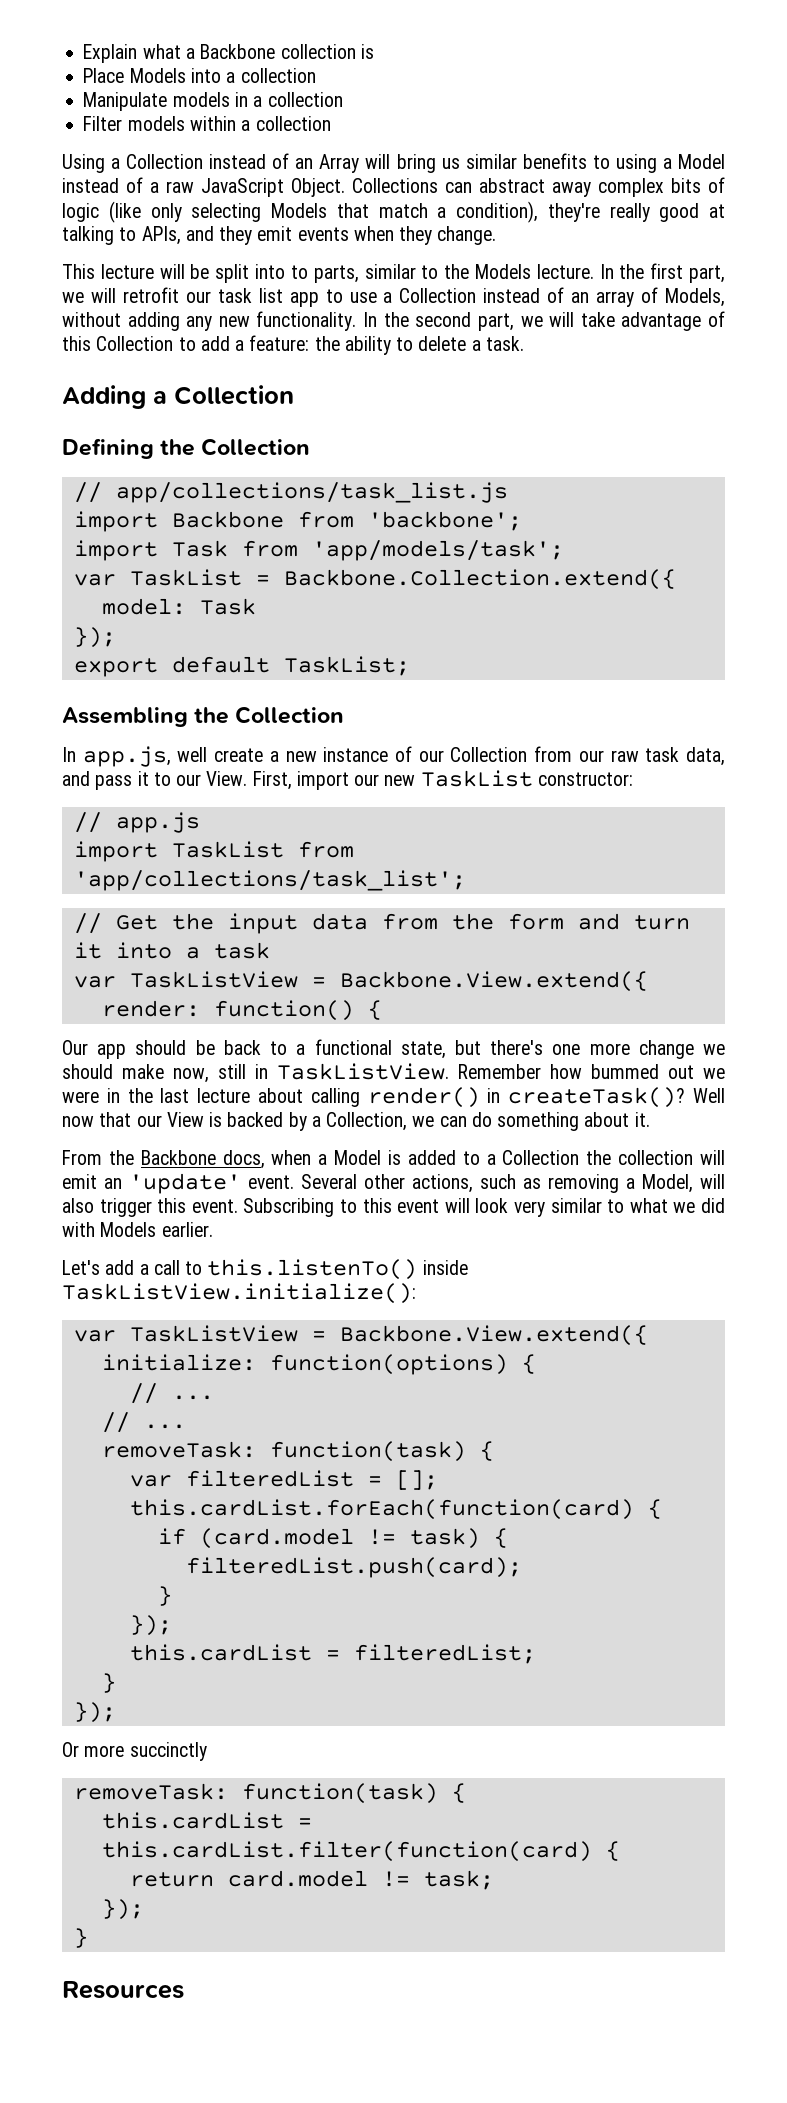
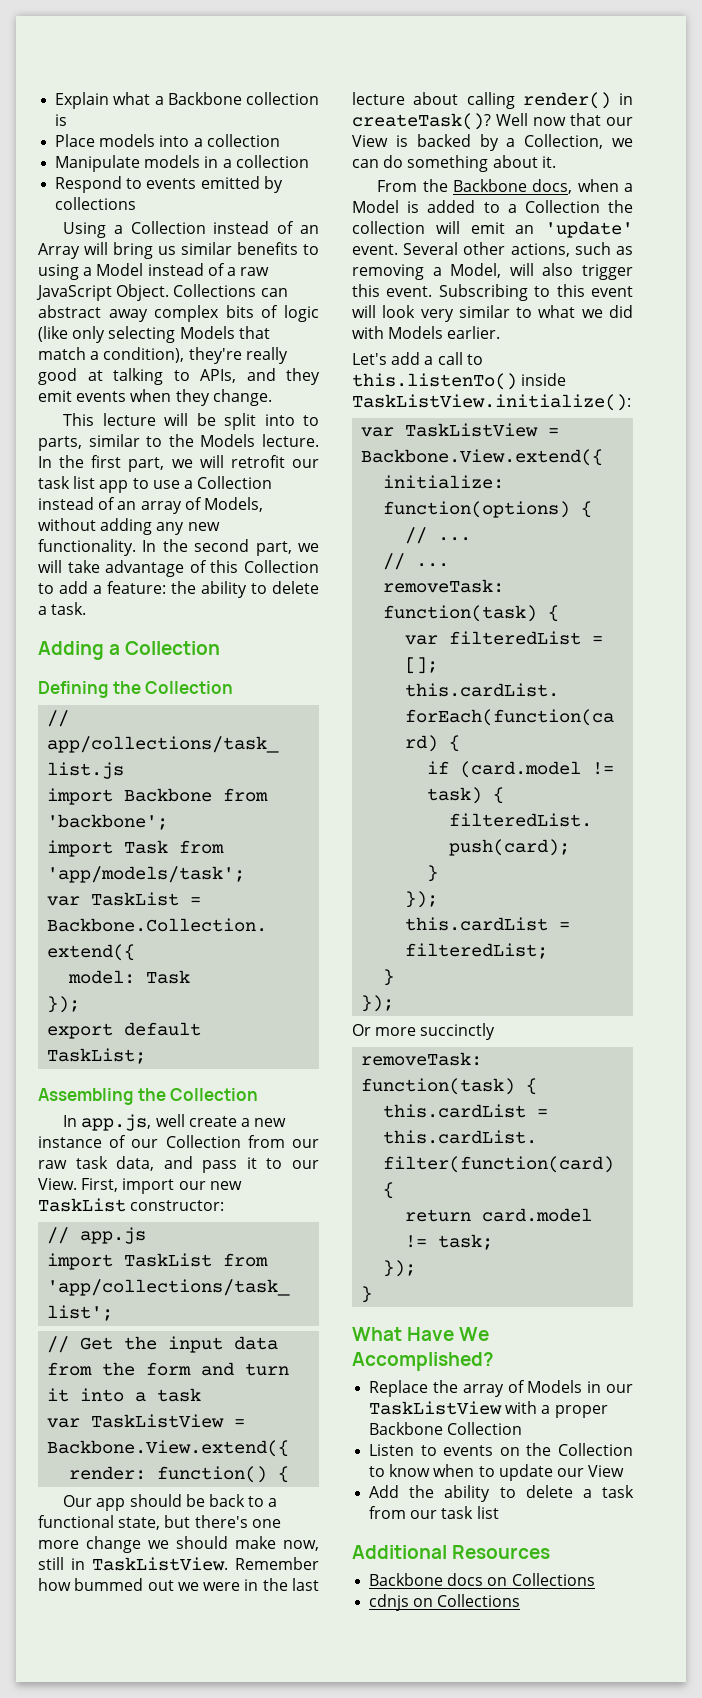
- Place Models into a collection
+ Place models into a collection
- Filter models within a collection
+ Respond to events emitted by collections
- Resources
+ What Have We Accomplished?
+ Replace the array of Models in our TaskListView with a proper Backbone Collection
+ Listen to events on the Collection to know when to update our View
+ Add the ability to delete a task from our task list
+ Additional Resources
+ Backbone docs on Collections
+ cdnjs on Collections

